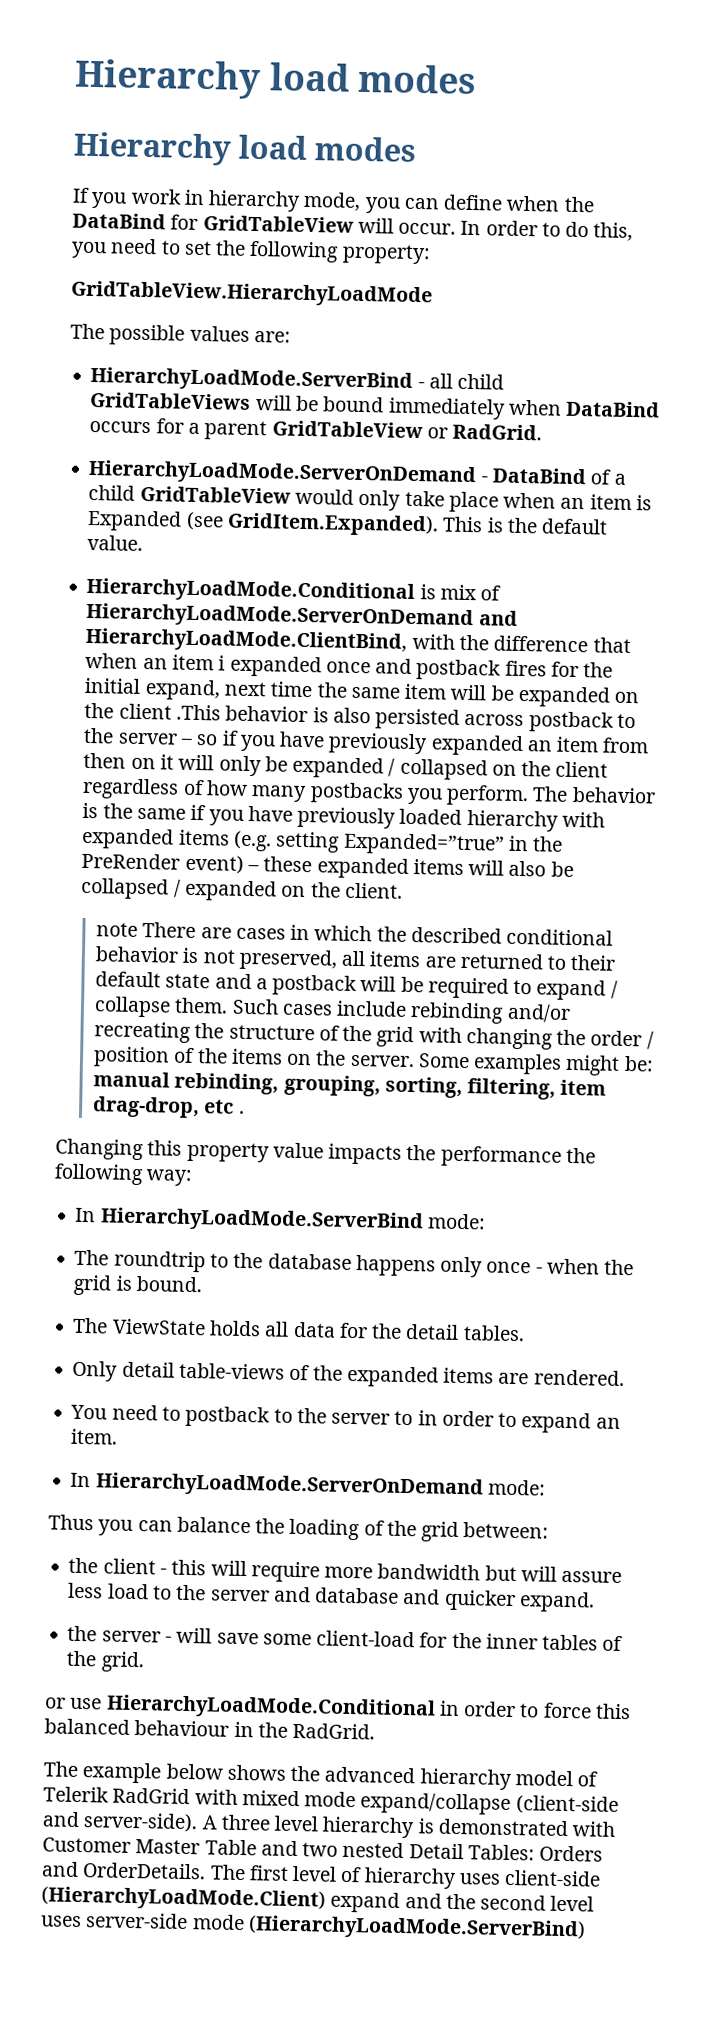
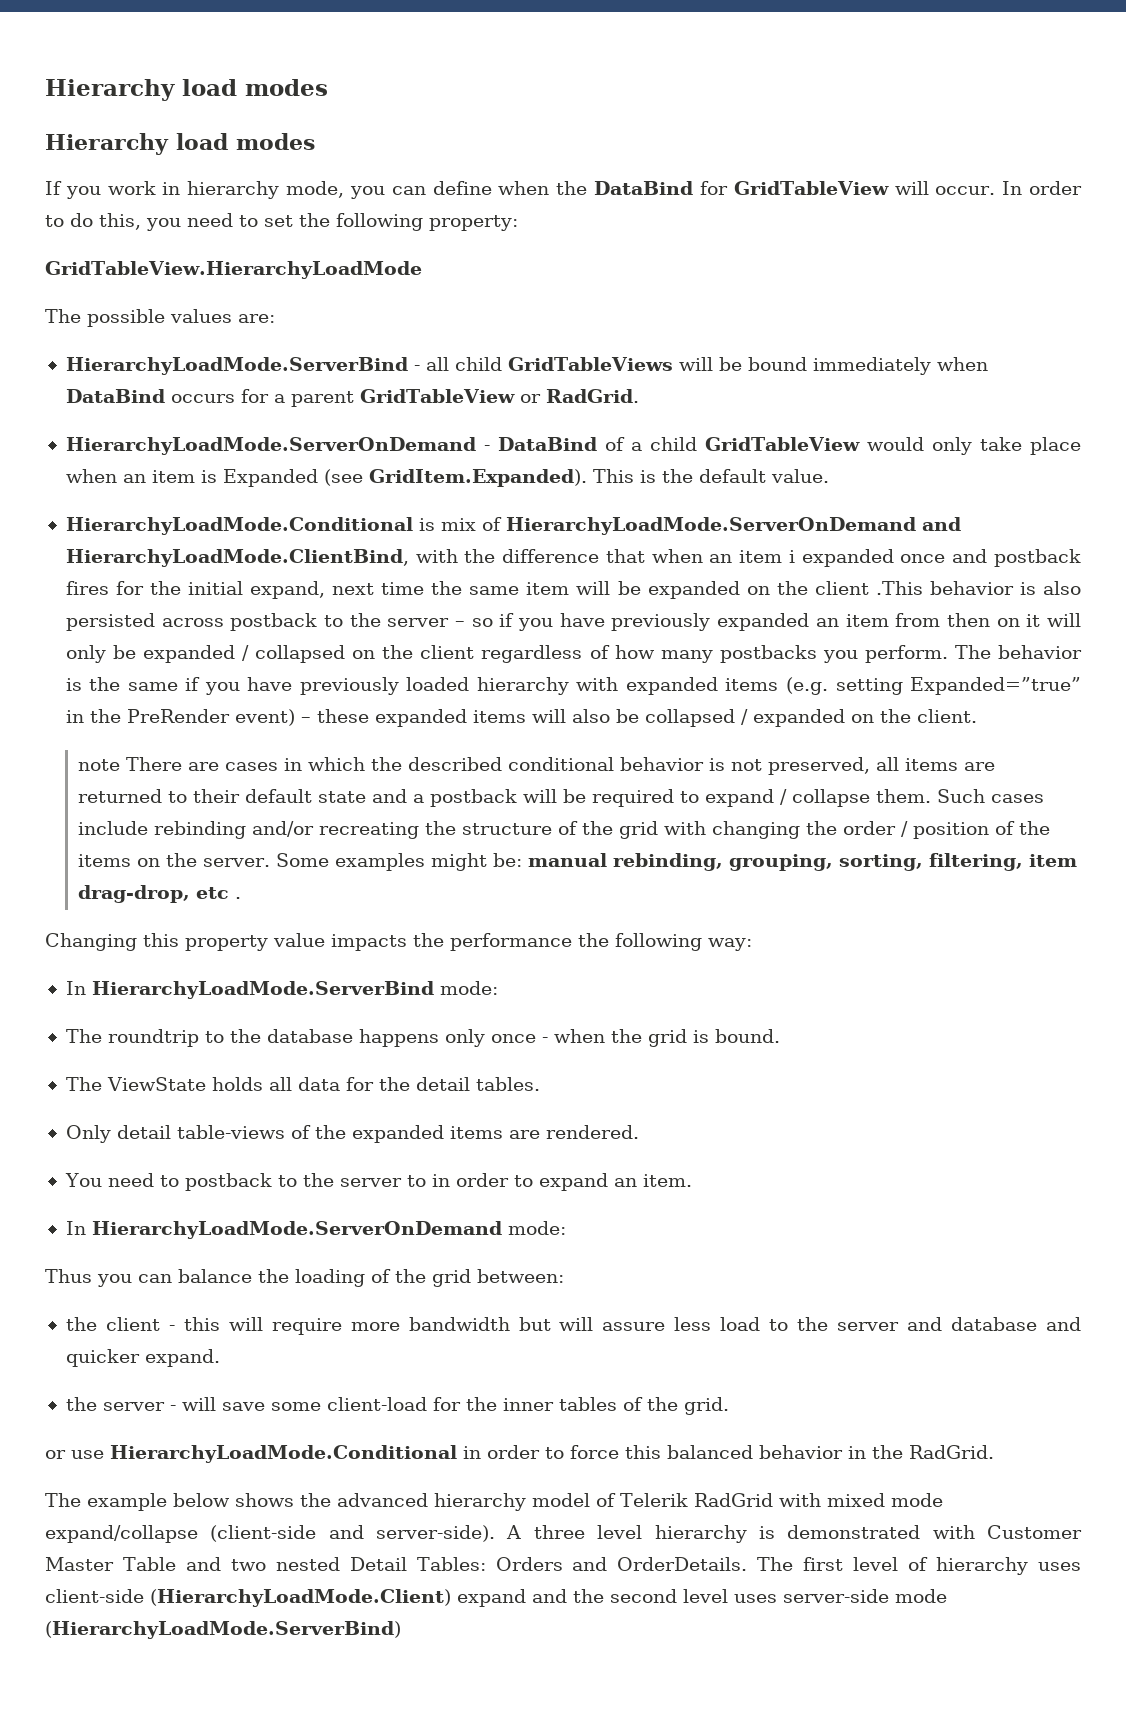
- or use HierarchyLoadMode.Conditional in order to force this balanced behaviour in the RadGrid.
+ or use HierarchyLoadMode.Conditional in order to force this balanced behavior in the RadGrid.

